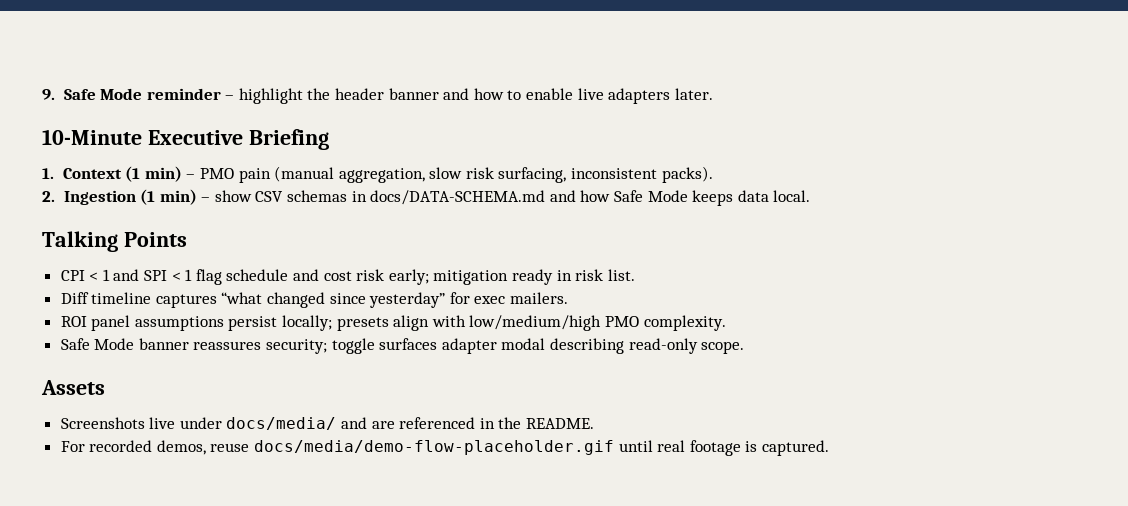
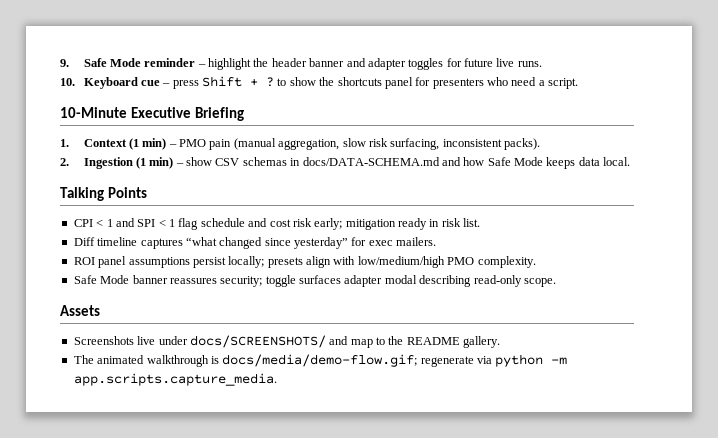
- 9. Safe Mode reminder – highlight the header banner and how to enable live adapters later.
+ 9. Safe Mode reminder – highlight the header banner and adapter toggles for future live runs.
+ 10. Keyboard cue – press Shift + ? to show the shortcuts panel for presenters who need a script.
- Screenshots live under docs/media/ and are referenced in the README.
- For recorded demos, reuse docs/media/demo-flow-placeholder.gif until real footage is captured.
+ Screenshots live under docs/SCREENSHOTS/ and map to the README gallery.
+ The animated walkthrough is docs/media/demo-flow.gif; regenerate via python -m app.scripts.capture_media.

